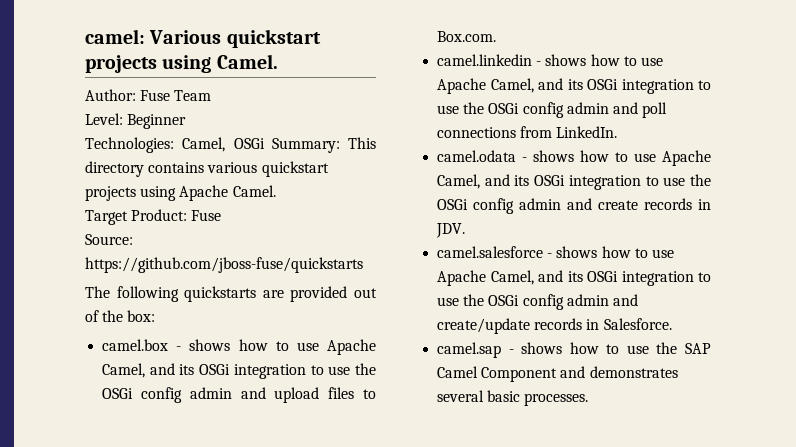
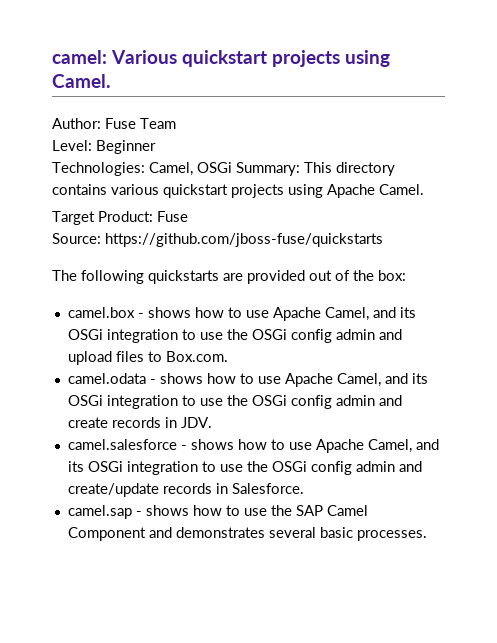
- camel.linkedin - shows how to use Apache Camel, and its OSGi integration to use the OSGi config admin and poll connections from LinkedIn.

